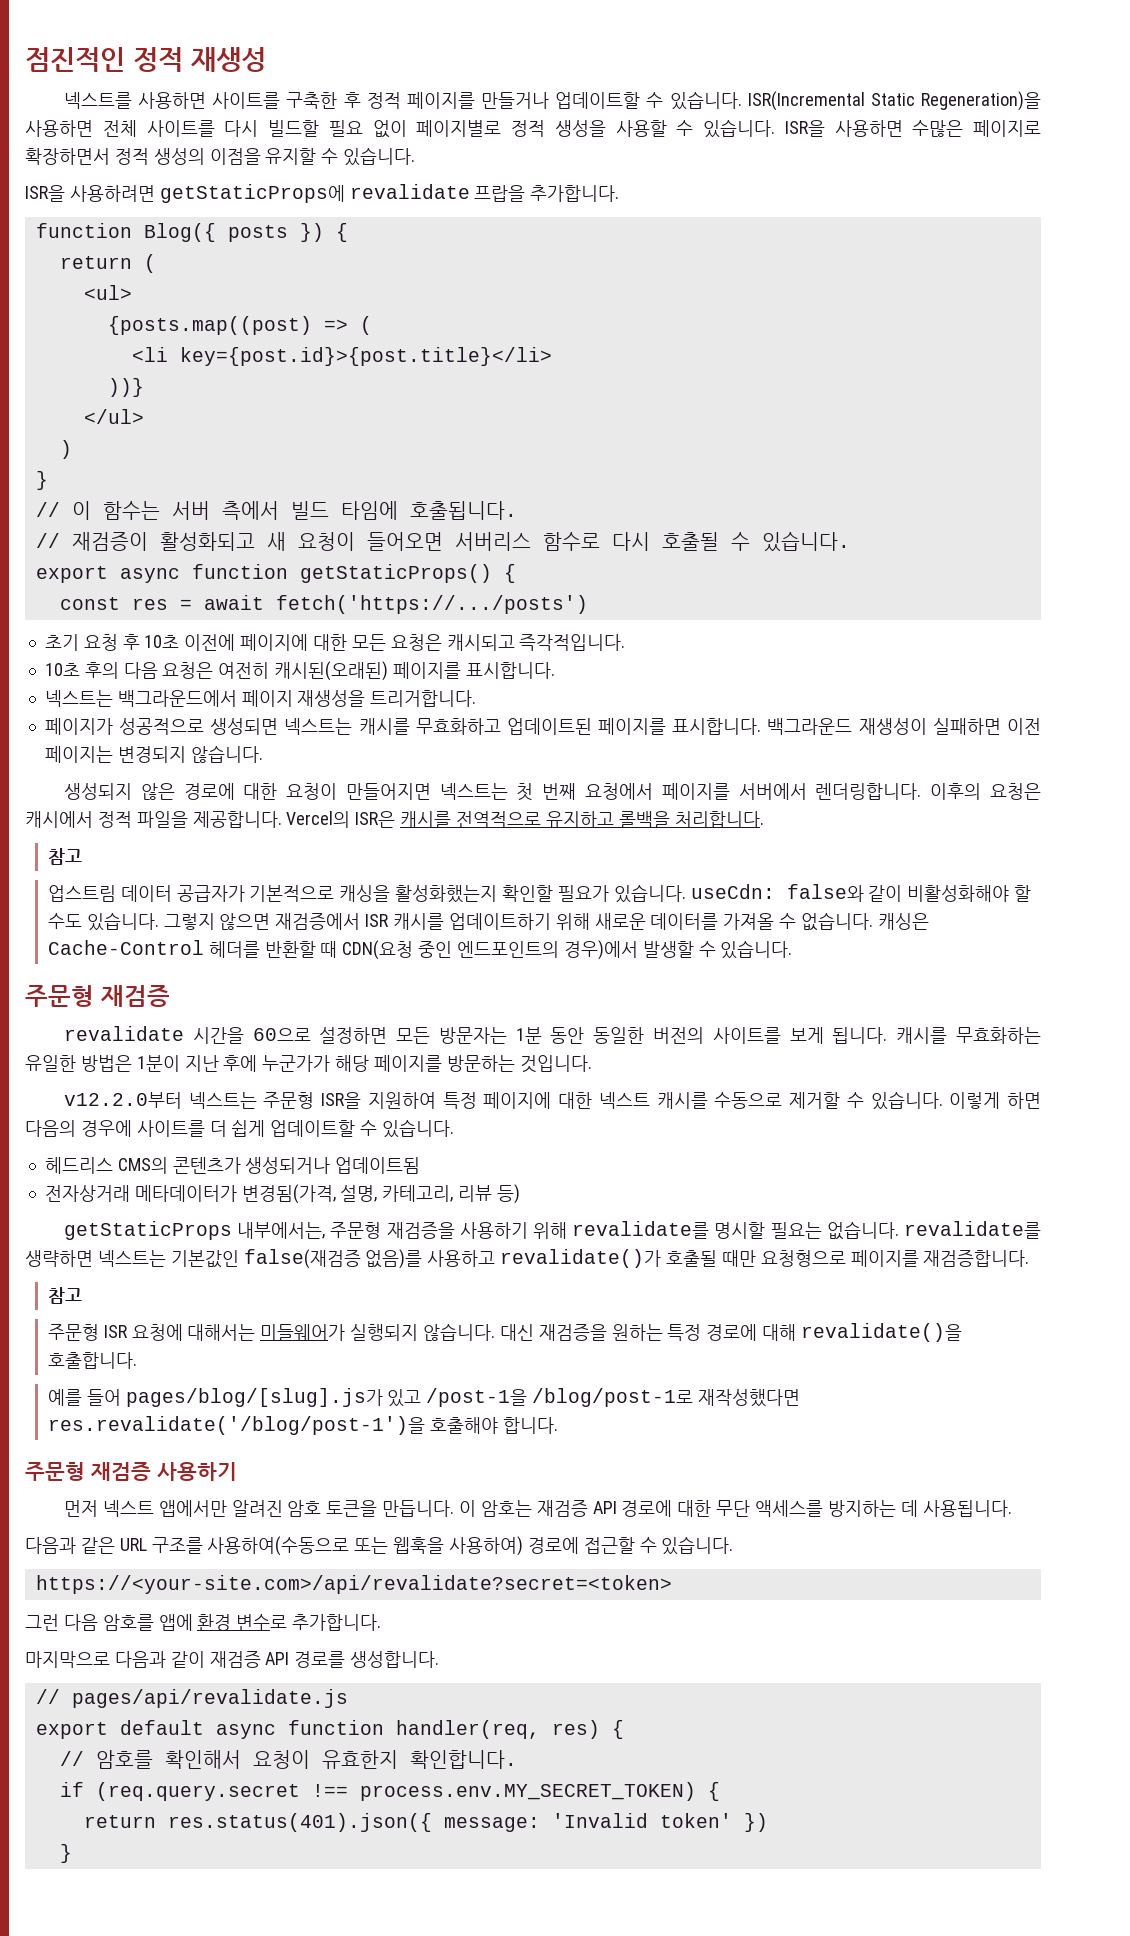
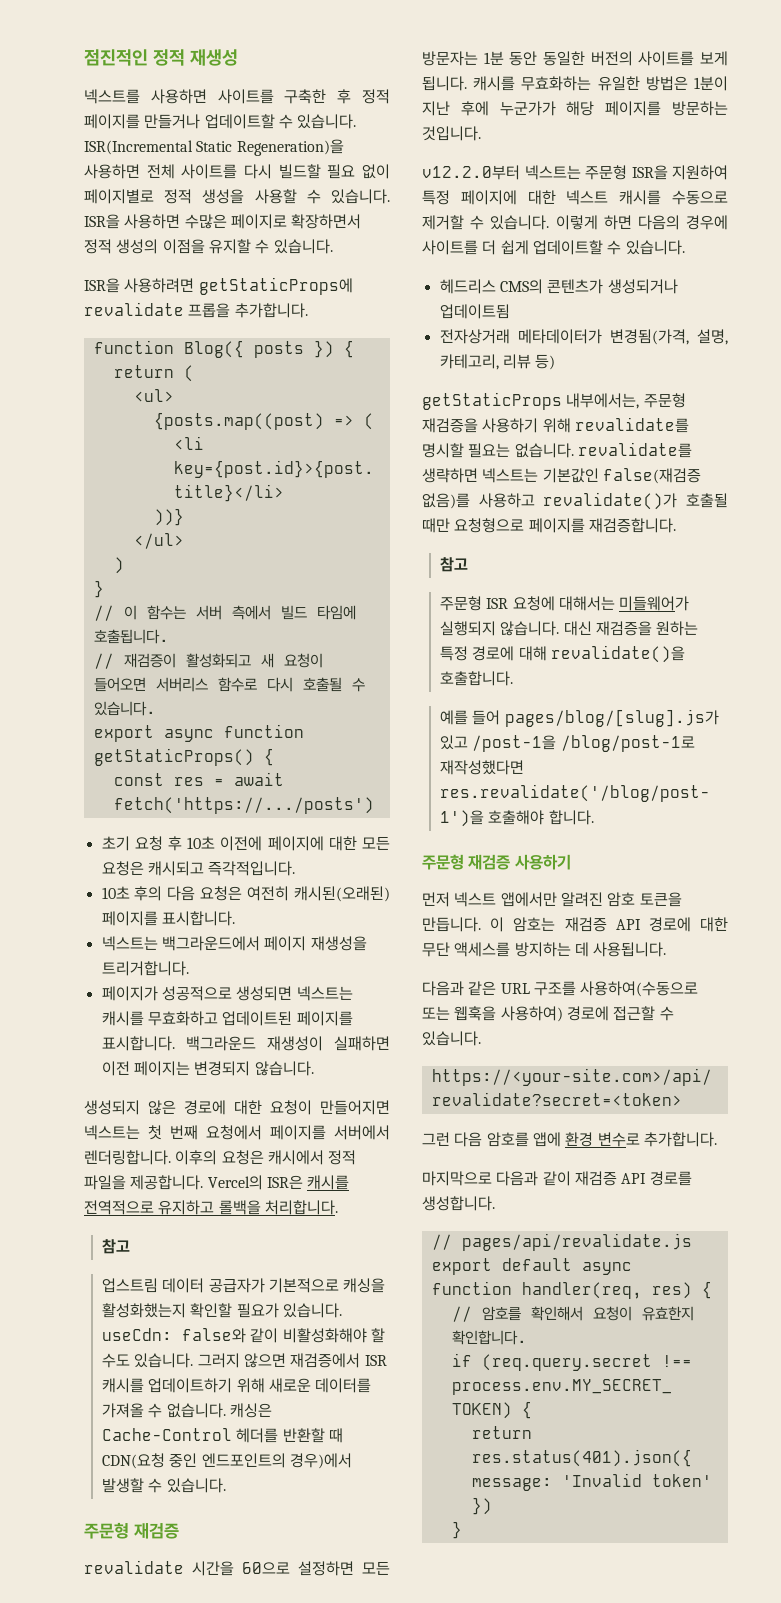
- ISR을 사용하려면 getStaticProps에 revalidate 프랍을 추가합니다.
+ ISR을 사용하려면 getStaticProps에 revalidate 프롭을 추가합니다.
- 그렇지 않으면 재검증에서 ISR 캐시를 업데이트하기 위해 새로운 데이터를 가져올 수 없습니다.
+ 그러지 않으면 재검증에서 ISR 캐시를 업데이트하기 위해 새로운 데이터를 가져올 수 없습니다.

